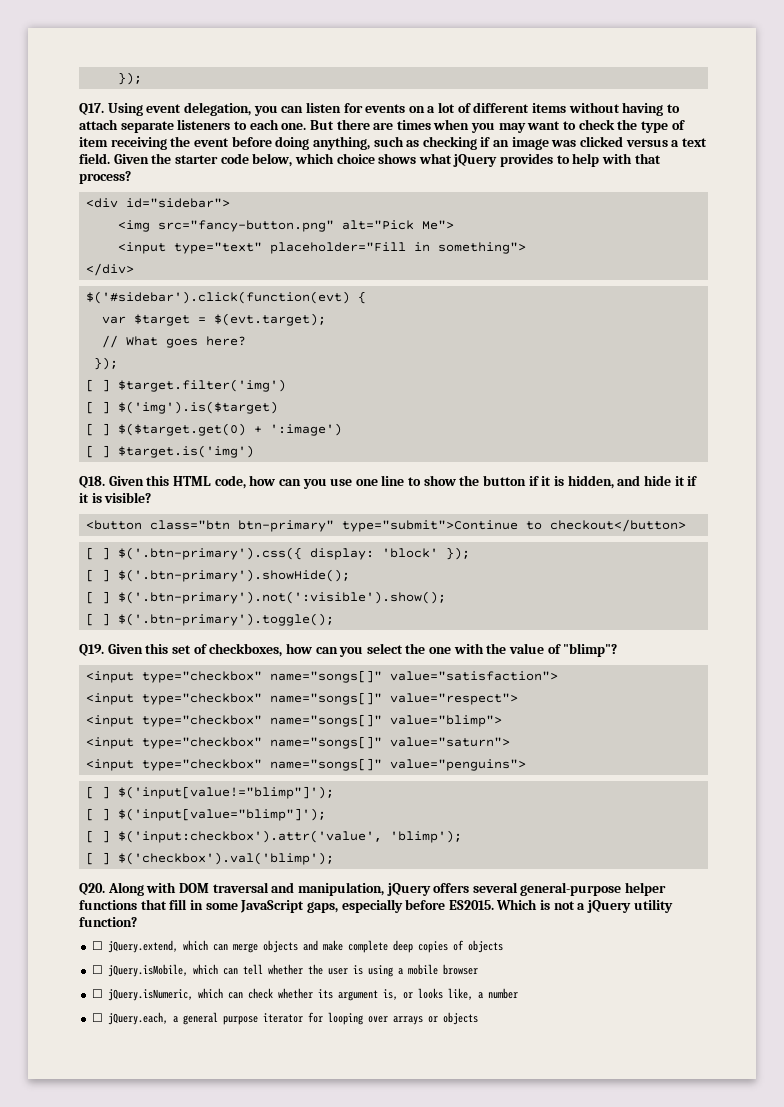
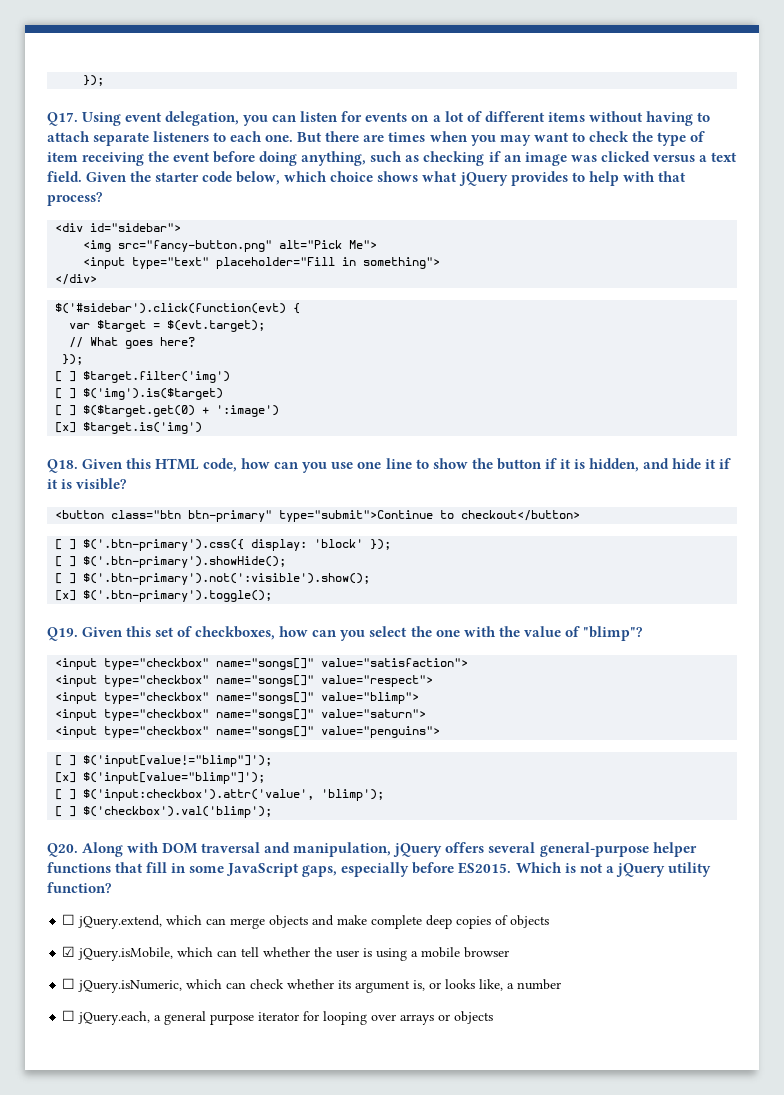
- [ ] $target.is('img')
+ [x] $target.is('img')
- [ ] $('.btn-primary').toggle();
+ [x] $('.btn-primary').toggle();
- [ ] $('input[value="blimp"]');
+ [x] $('input[value="blimp"]');
- ☐ jQuery.isMobile, which can tell whether the user is using a mobile browser
+ ☑ jQuery.isMobile, which can tell whether the user is using a mobile browser

